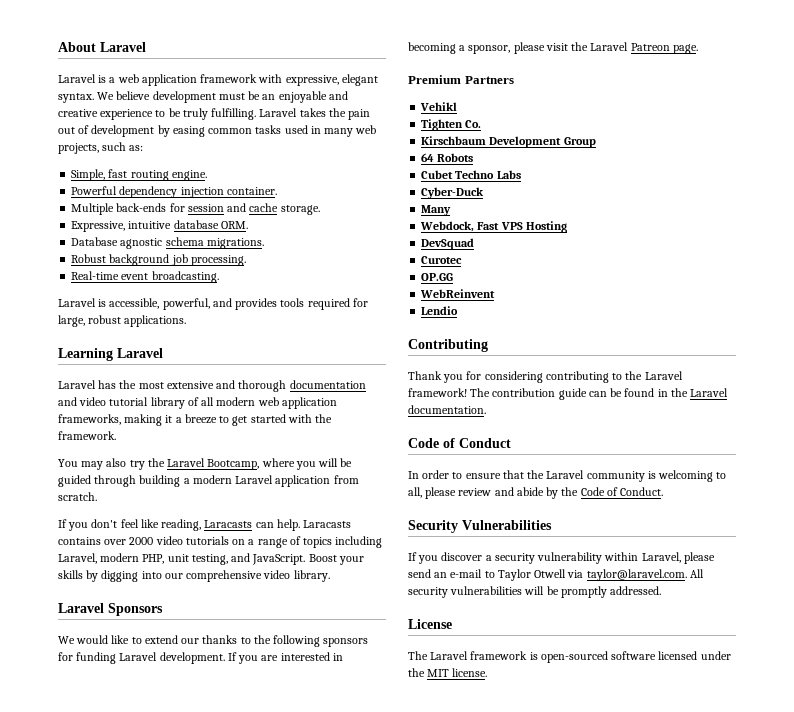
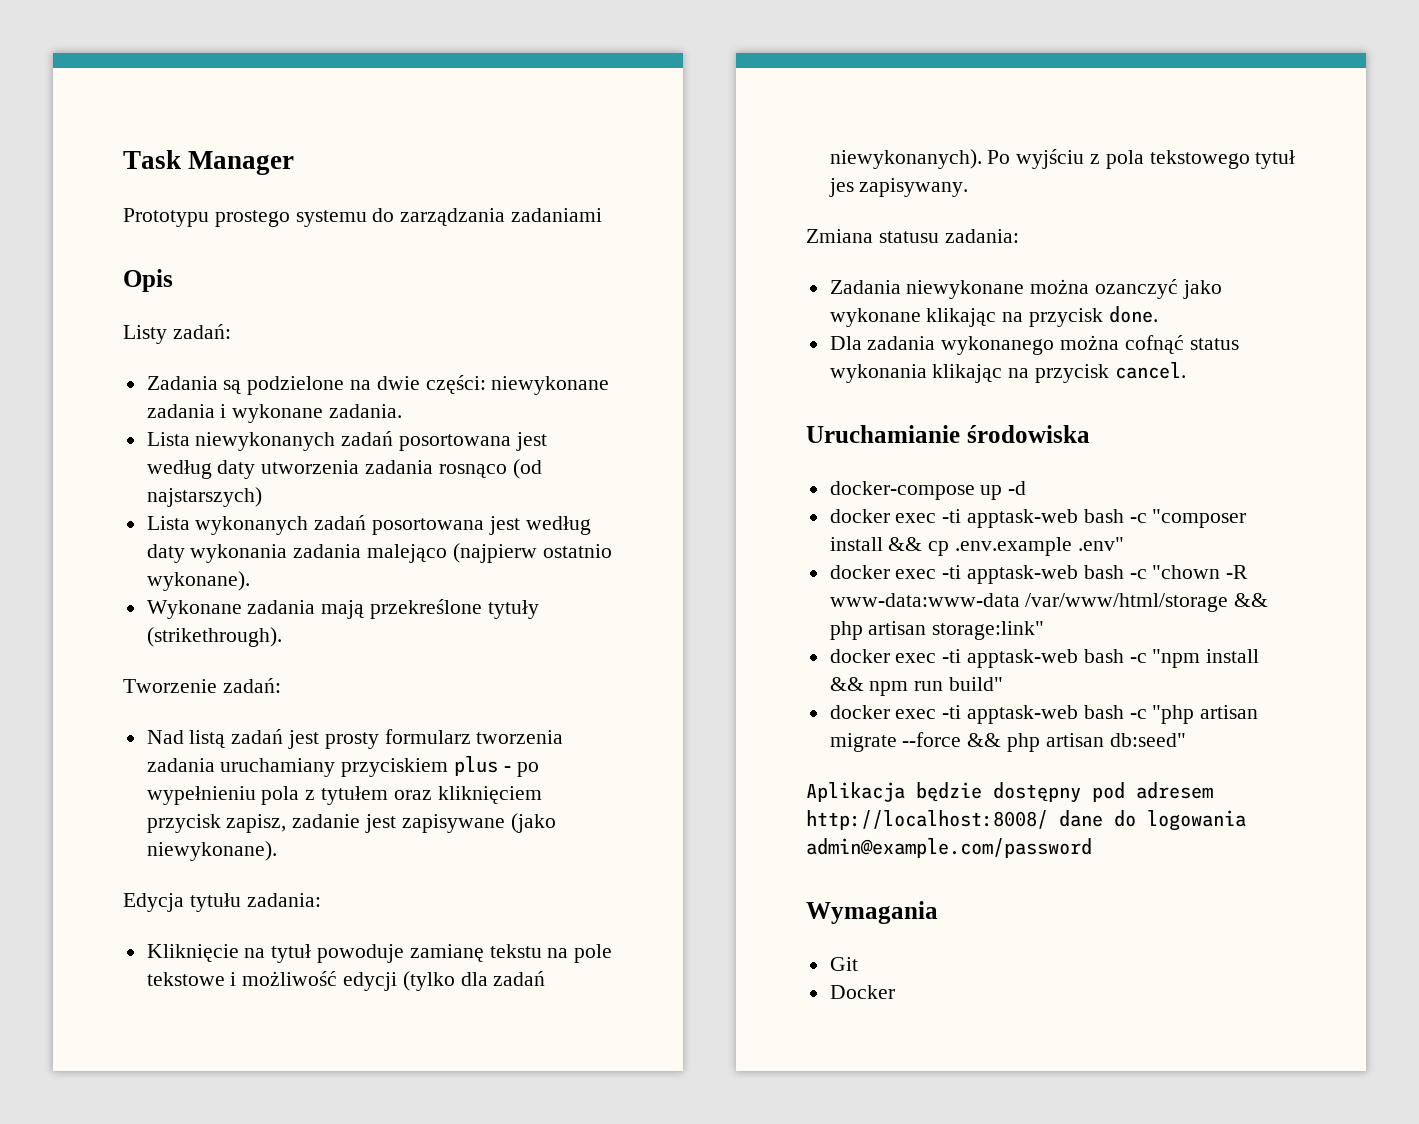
- About Laravel
- Laravel is a web application framework with expressive, elegant syntax. We believe development must be an enjoyable and creative experience to be truly fulfilling. Laravel takes the pain out of development by easing common tasks used in many web projects, such as:
- Simple, fast routing engine.
- Powerful dependency injection container.
- Multiple back-ends for session and cache storage.
- Expressive, intuitive database ORM.
- Database agnostic schema migrations.
- Robust background job processing.
- Real-time event broadcasting.
- Laravel is accessible, powerful, and provides tools required for large, robust applications.
- Learning Laravel
- Laravel has the most extensive and thorough documentation and video tutorial library of all modern web application frameworks, making it a breeze to get started with the framework.
- You may also try the Laravel Bootcamp, where you will be guided through building a modern Laravel application from scratch.
- If you don't feel like reading, Laracasts can help. Laracasts contains over 2000 video tutorials on a range of topics including Laravel, modern PHP, unit testing, and JavaScript. Boost your skills by digging into our comprehensive video library.
- Laravel Sponsors
- We would like to extend our thanks to the following sponsors for funding Laravel development. If you are interested in becoming a sponsor, please visit the Laravel Patreon page.
- Premium Partners
- Vehikl
- Tighten Co.
- Kirschbaum Development Group
- 64 Robots
- Cubet Techno Labs
- Cyber-Duck
- Many
- Webdock, Fast VPS Hosting
- DevSquad
- Curotec
- OP.GG
- WebReinvent
- Lendio
- Contributing
- Thank you for considering contributing to the Laravel framework! The contribution guide can be found in the Laravel documentation.
- Code of Conduct
- In order to ensure that the Laravel community is welcoming to all, please review and abide by the Code of Conduct.
- Security Vulnerabilities
- If you discover a security vulnerability within Laravel, please send an e-mail to Taylor Otwell via taylor@laravel.com. All security vulnerabilities will be promptly addressed.
- License
- The Laravel framework is open-sourced software licensed under the MIT license.
+ Task Manager
+ Prototypu prostego systemu do zarządzania zadaniami
+ Opis
+ Listy zadań:
+ Zadania są podzielone na dwie części: niewykonane zadania i wykonane zadania.
+ Lista niewykonanych zadań posortowana jest według daty utworzenia zadania rosnąco (od najstarszych)
+ Lista wykonanych zadań posortowana jest według daty wykonania zadania malejąco (najpierw ostatnio wykonane).
+ Wykonane zadania mają przekreślone tytuły (strikethrough).
+ Tworzenie zadań:
+ Nad listą zadań jest prosty formularz tworzenia zadania uruchamiany przyciskiem plus - po wypełnieniu pola z tytułem oraz kliknięciem przycisk zapisz, zadanie jest zapisywane (jako niewykonane).
+ Edycja tytułu zadania:
+ Kliknięcie na tytuł powoduje zamianę tekstu na pole tekstowe i możliwość edycji (tylko dla zadań niewykonanych). Po wyjściu z pola tekstowego tytuł jes zapisywany.
+ Zmiana statusu zadania:
+ Zadania niewykonane można ozanczyć jako wykonane klikając na przycisk done.
+ Dla zadania wykonanego można cofnąć status wykonania klikając na przycisk cancel.
+ Uruchamianie środowiska
+ docker-compose up -d
+ docker exec -ti apptask-web bash -c "composer install && cp .env.example .env"
+ docker exec -ti apptask-web bash -c "chown -R www-data:www-data /var/www/html/storage && php artisan storage:link"
+ docker exec -ti apptask-web bash -c "npm install && npm run build"
+ docker exec -ti apptask-web bash -c "php artisan migrate --force && php artisan db:seed"
+ Aplikacja będzie dostępny pod adresem http://localhost:8008/ dane do logowania admin@example.com/password
+ Wymagania
+ Git
+ Docker

